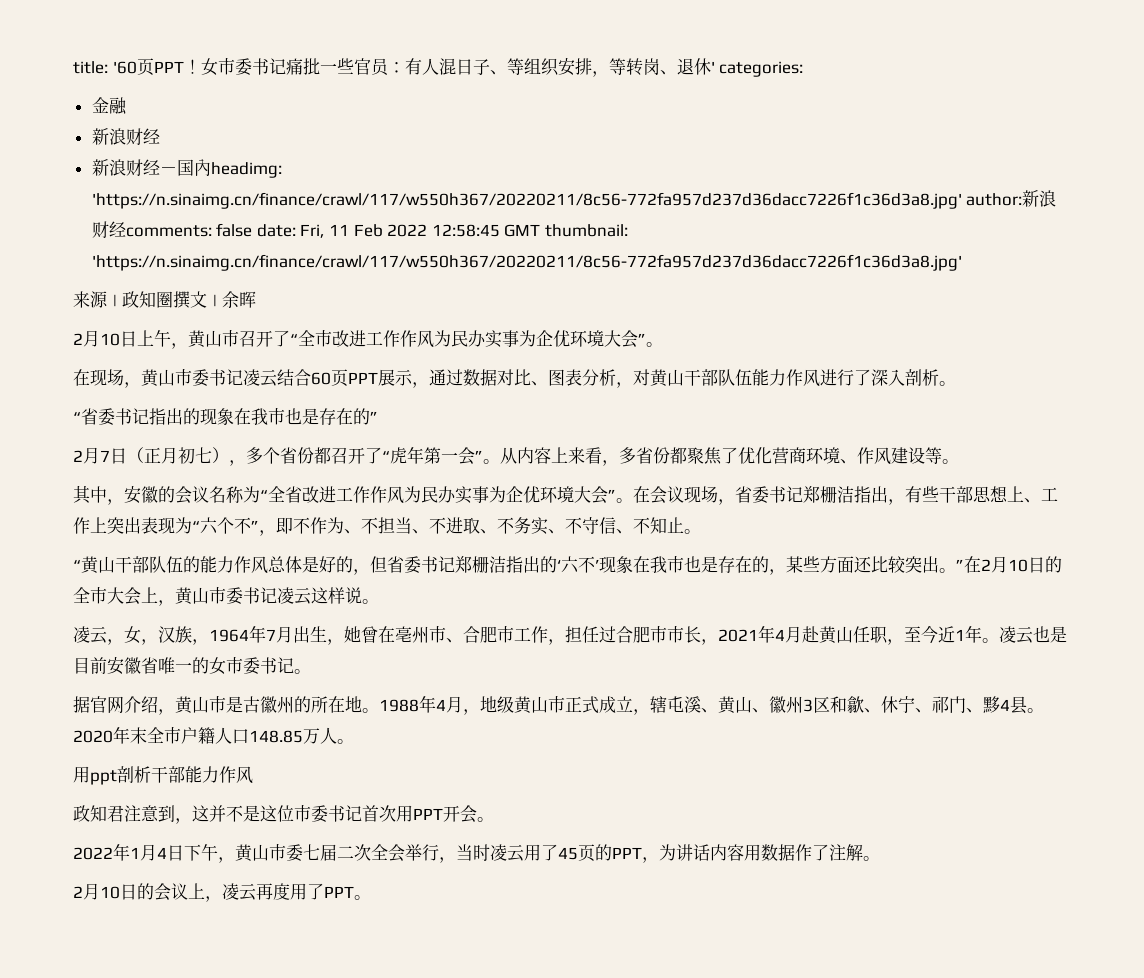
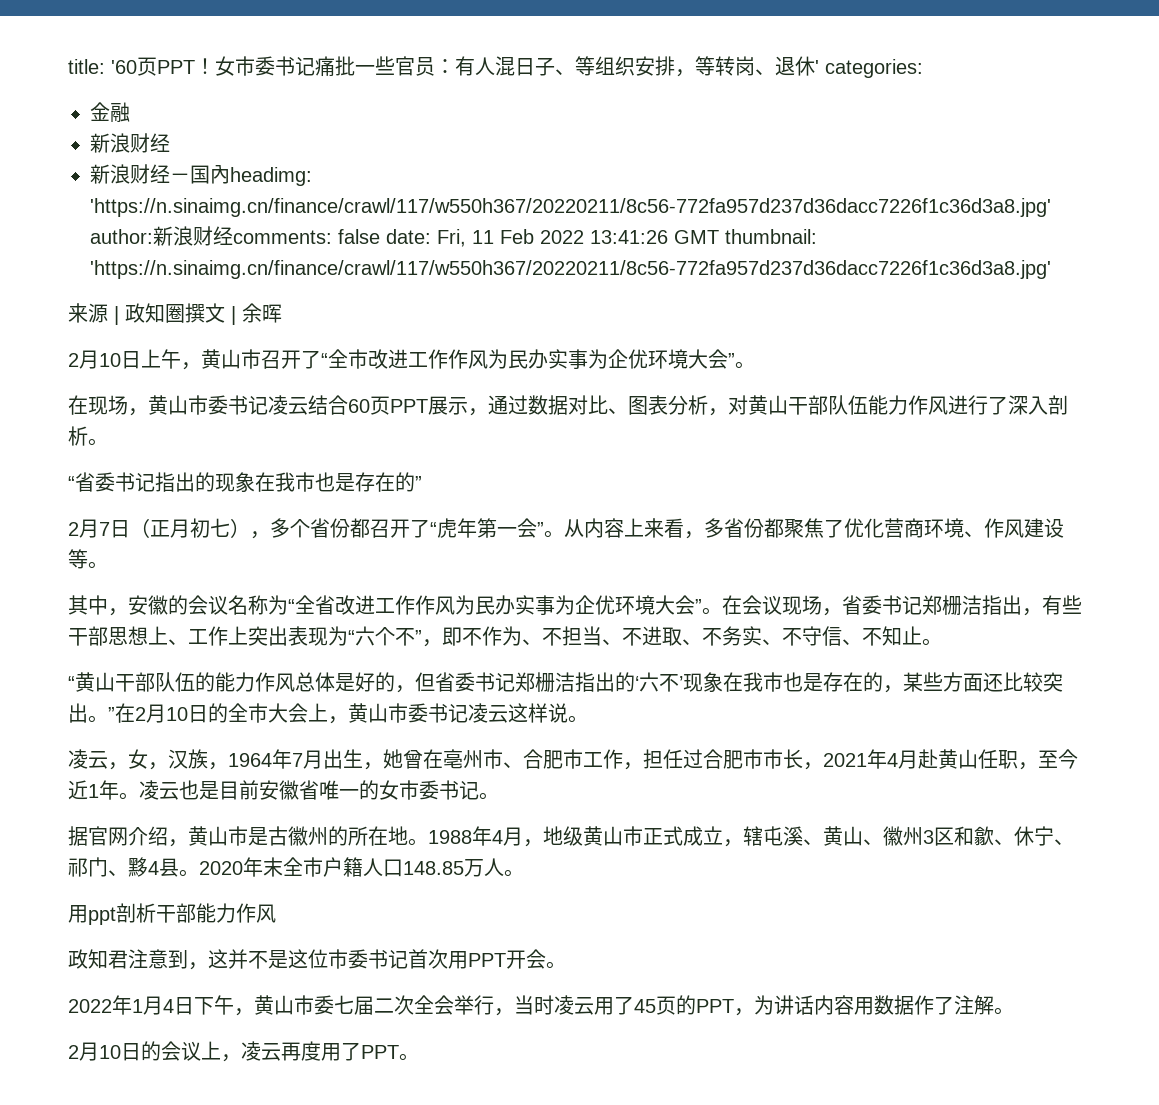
- 新浪财经－国內headimg: 'https://n.sinaimg.cn/finance/crawl/117/w550h367/20220211/8c56-772fa957d237d36dacc7226f1c36d3a8.jpg' author:新浪财经comments: false date: Fri, 11 Feb 2022 12:58:45 GMT thumbnail: 'https://n.sinaimg.cn/finance/crawl/117/w550h367/20220211/8c56-772fa957d237d36dacc7226f1c36d3a8.jpg'
+ 新浪财经－国內headimg: 'https://n.sinaimg.cn/finance/crawl/117/w550h367/20220211/8c56-772fa957d237d36dacc7226f1c36d3a8.jpg' author:新浪财经comments: false date: Fri, 11 Feb 2022 13:41:26 GMT thumbnail: 'https://n.sinaimg.cn/finance/crawl/117/w550h367/20220211/8c56-772fa957d237d36dacc7226f1c36d3a8.jpg'

